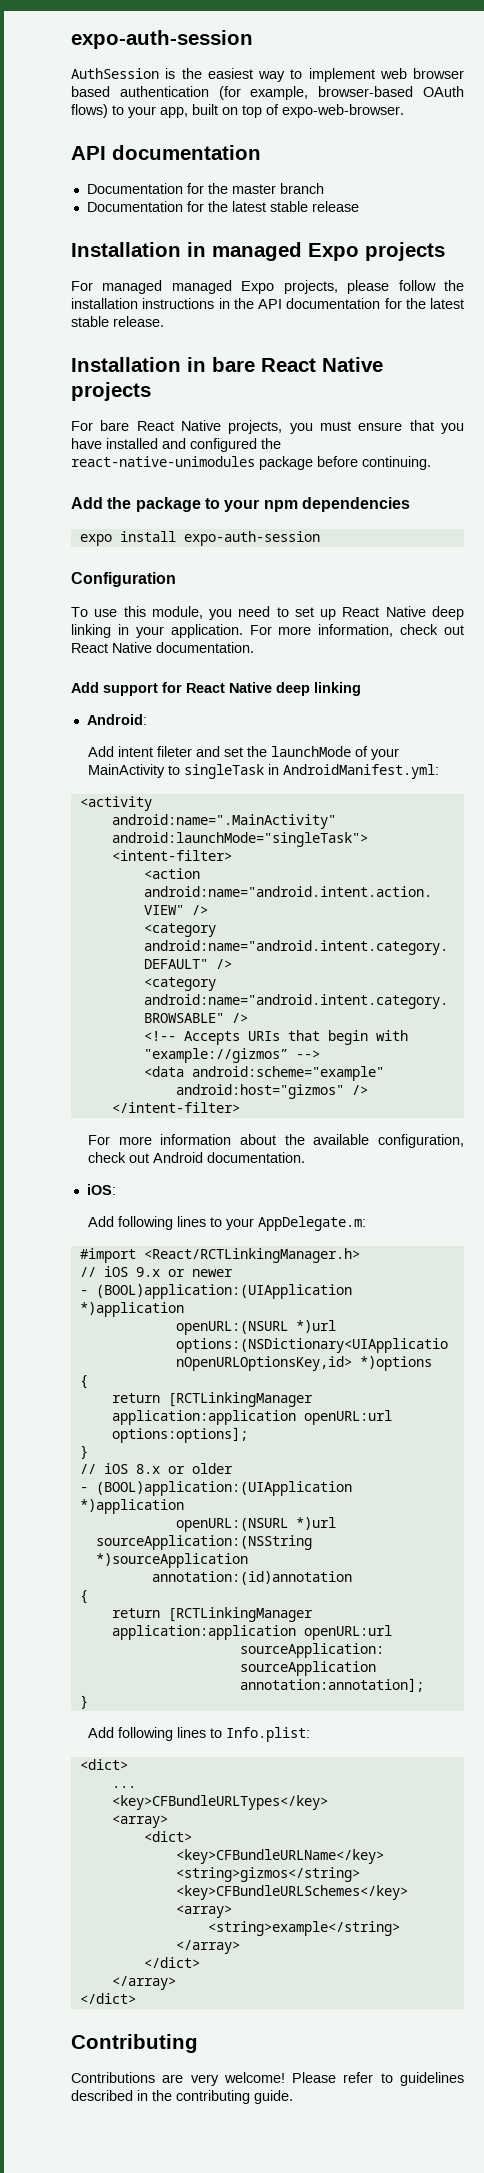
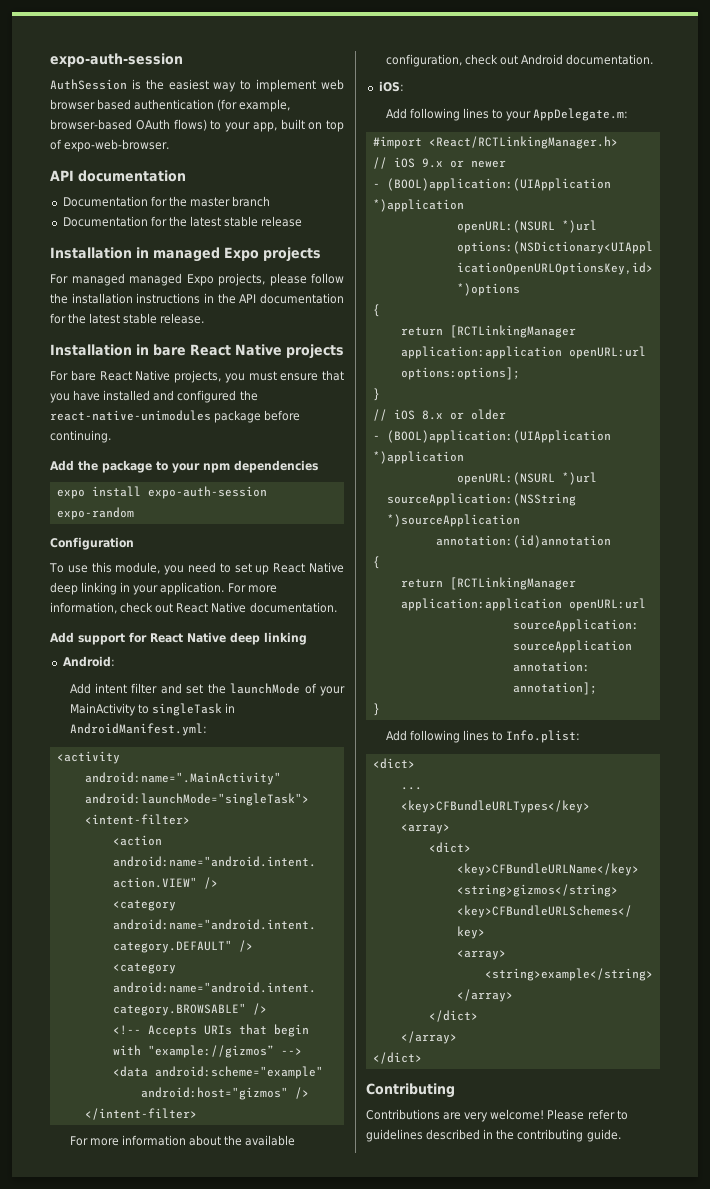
- expo install expo-auth-session
+ expo install expo-auth-session expo-random
- Add intent fileter and set the launchMode of your MainActivity to singleTask in AndroidManifest.yml:
+ Add intent filter and set the launchMode of your MainActivity to singleTask in AndroidManifest.yml:

